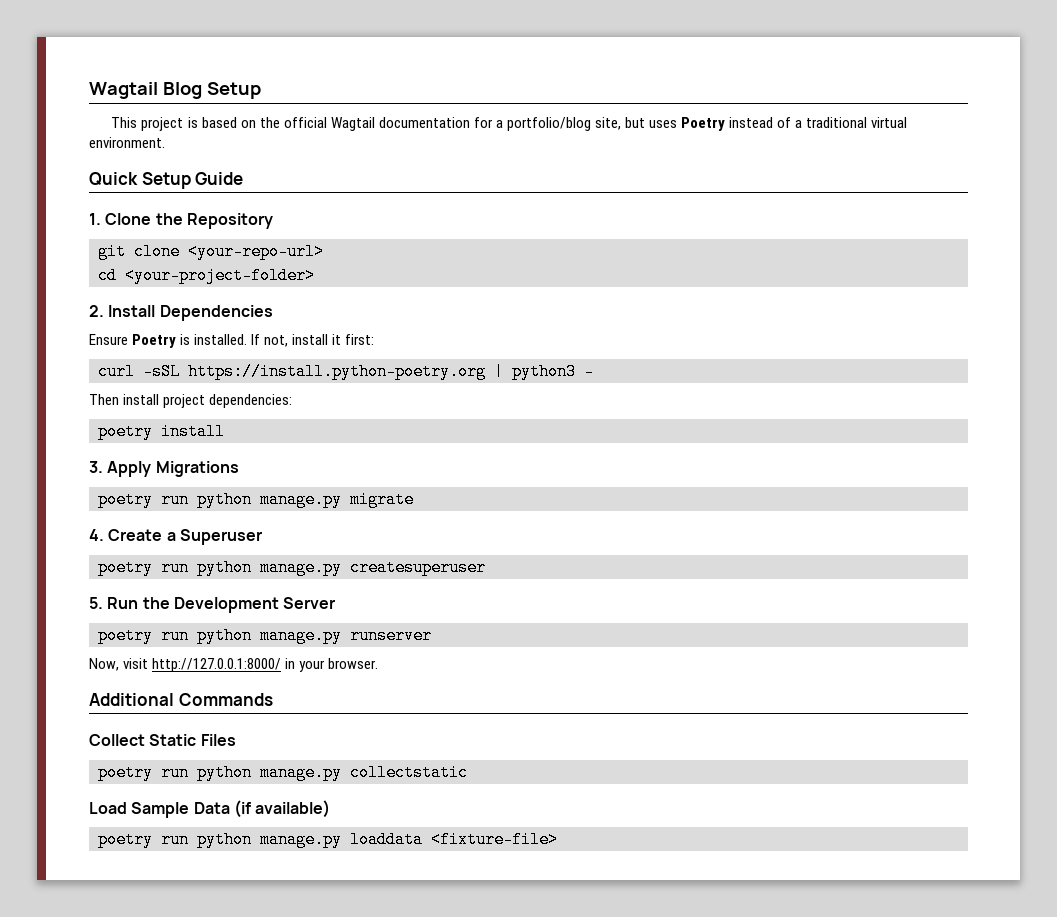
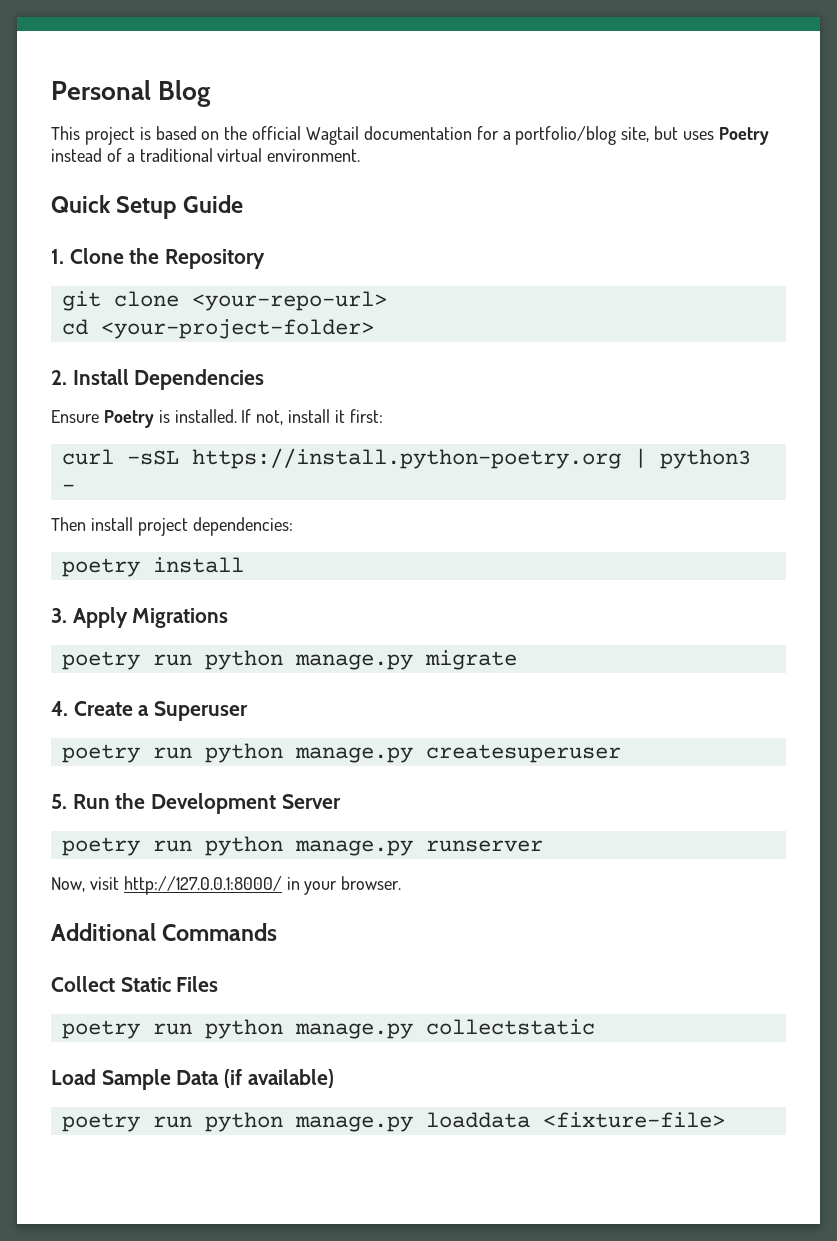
- Wagtail Blog Setup
+ Personal Blog

